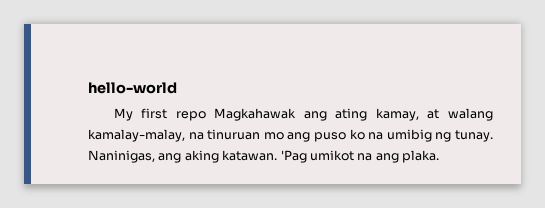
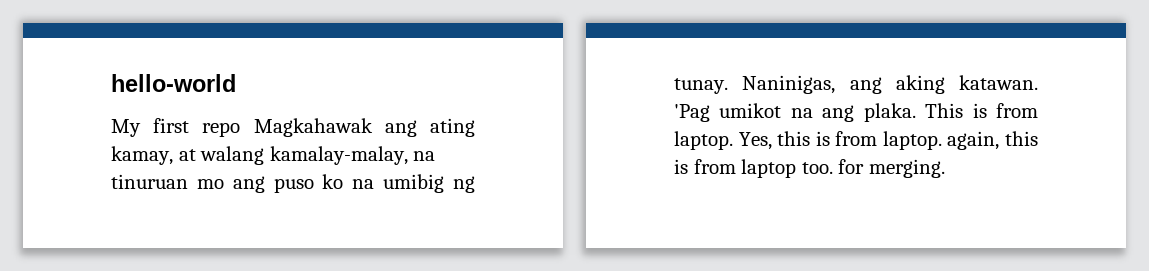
+ This is from laptop. Yes, this is from laptop. again, this is from laptop too. for merging.

